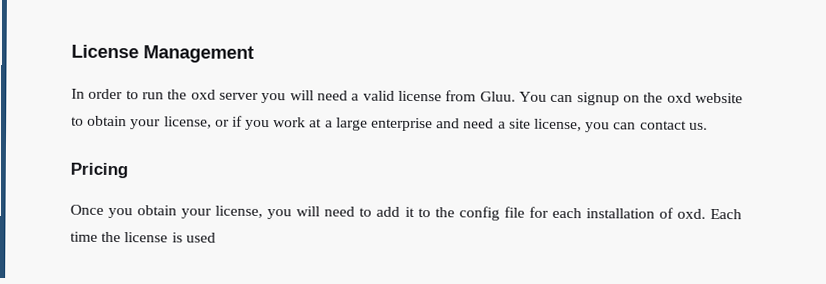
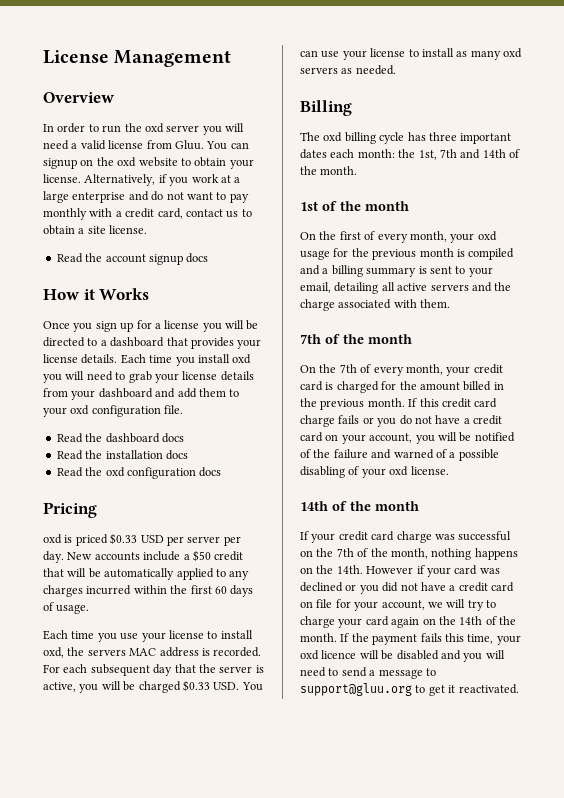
+ Overview
- You can signup on the oxd website to obtain your license, or if you work at a large enterprise and need a site license, you can contact us.
+ You can signup on the oxd website to obtain your license. Alternatively, if you work at a large enterprise and do not want to pay monthly with a credit card, contact us to obtain a site license.
+ Read the account signup docs
+ How it Works
+ Once you sign up for a license you will be directed to a dashboard that provides your license details. Each time you install oxd you will need to grab your license details from your dashboard and add them to your oxd configuration file.
+ Read the dashboard docs
+ Read the installation docs
+ Read the oxd configuration docs
  Pricing
- Once you obtain your license, you will need to add it to the config file for each installation of oxd. Each time the license is used
+ oxd is priced $0.33 USD per server per day. New accounts include a $50 credit that will be automatically applied to any charges incurred within the first 60 days of usage.
+ Each time you use your license to install oxd, the servers MAC address is recorded. For each subsequent day that the server is active, you will be charged $0.33 USD. You can use your license to install as many oxd servers as needed.
+ Billing
+ The oxd billing cycle has three important dates each month: the 1st, 7th and 14th of the month.
+ 1st of the month
+ On the first of every month, your oxd usage for the previous month is compiled and a billing summary is sent to your email, detailing all active servers and the charge associated with them.
+ 7th of the month
+ On the 7th of every month, your credit card is charged for the amount billed in the previous month. If this credit card charge fails or you do not have a credit card on your account, you will be notified of the failure and warned of a possible disabling of your oxd license.
+ 14th of the month
+ If your credit card charge was successful on the 7th of the month, nothing happens on the 14th. However if your card was declined or you did not have a credit card on file for your account, we will try to charge your card again on the 14th of the month. If the payment fails this time, your oxd licence will be disabled and you will need to send a message to support@gluu.org to get it reactivated.

